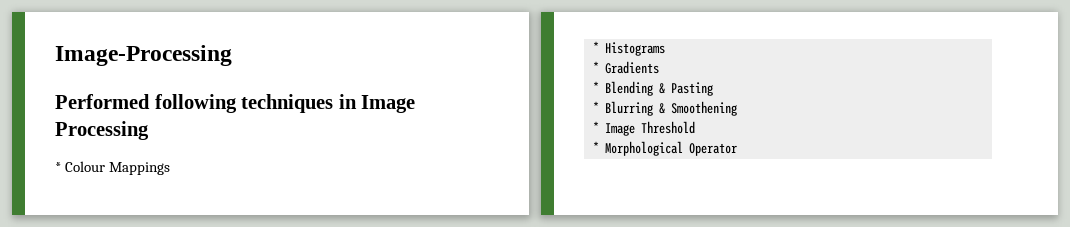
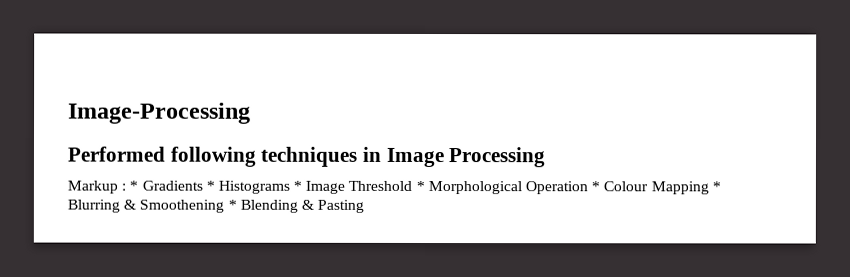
- * Colour Mappings
- * Histograms
- * Gradients
- * Blending & Pasting
- * Blurring & Smoothening
- * Image Threshold
- * Morphological Operator
+ Markup : * Gradients * Histograms * Image Threshold * Morphological Operation * Colour Mapping * Blurring & Smoothening * Blending & Pasting

